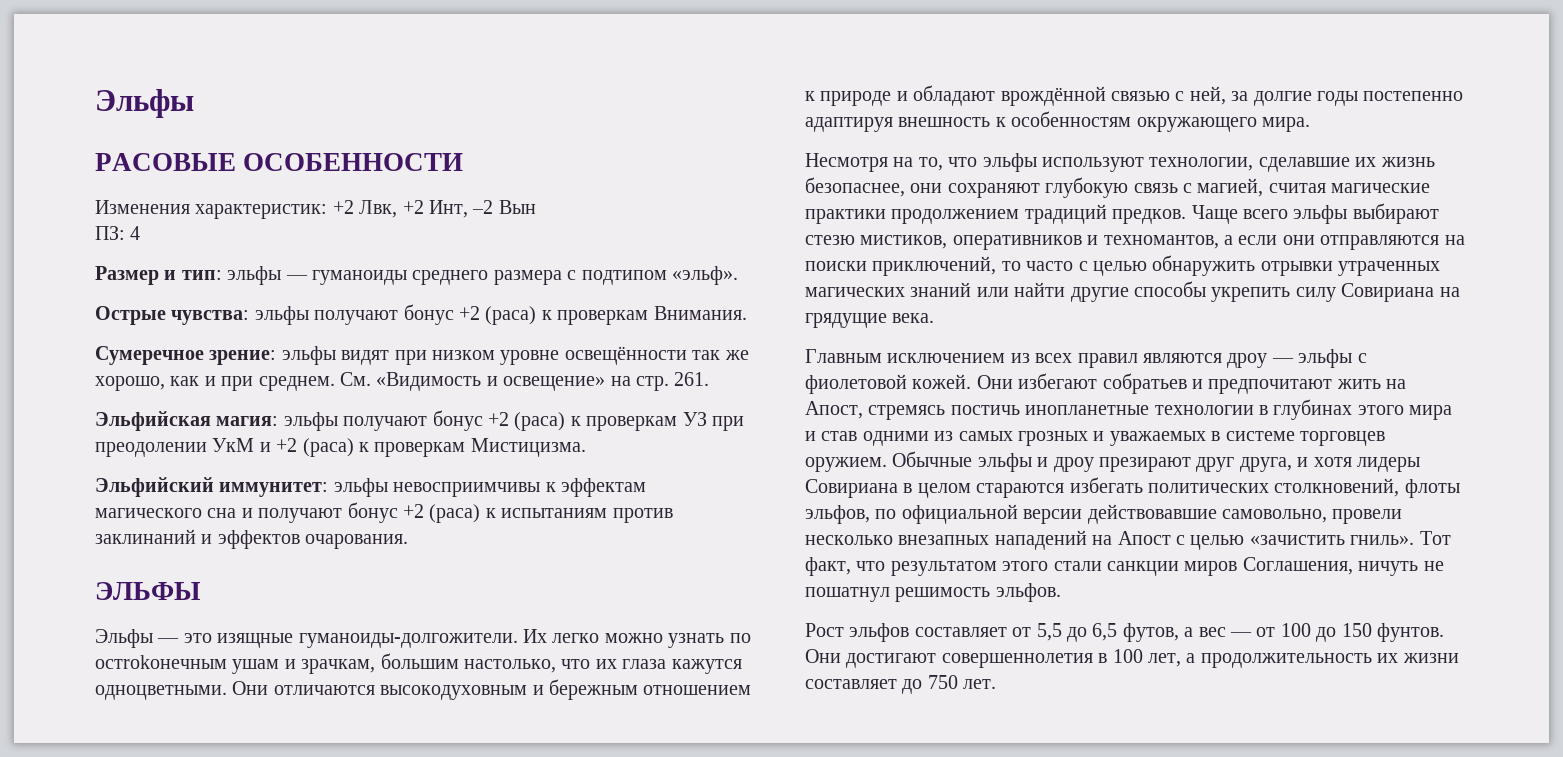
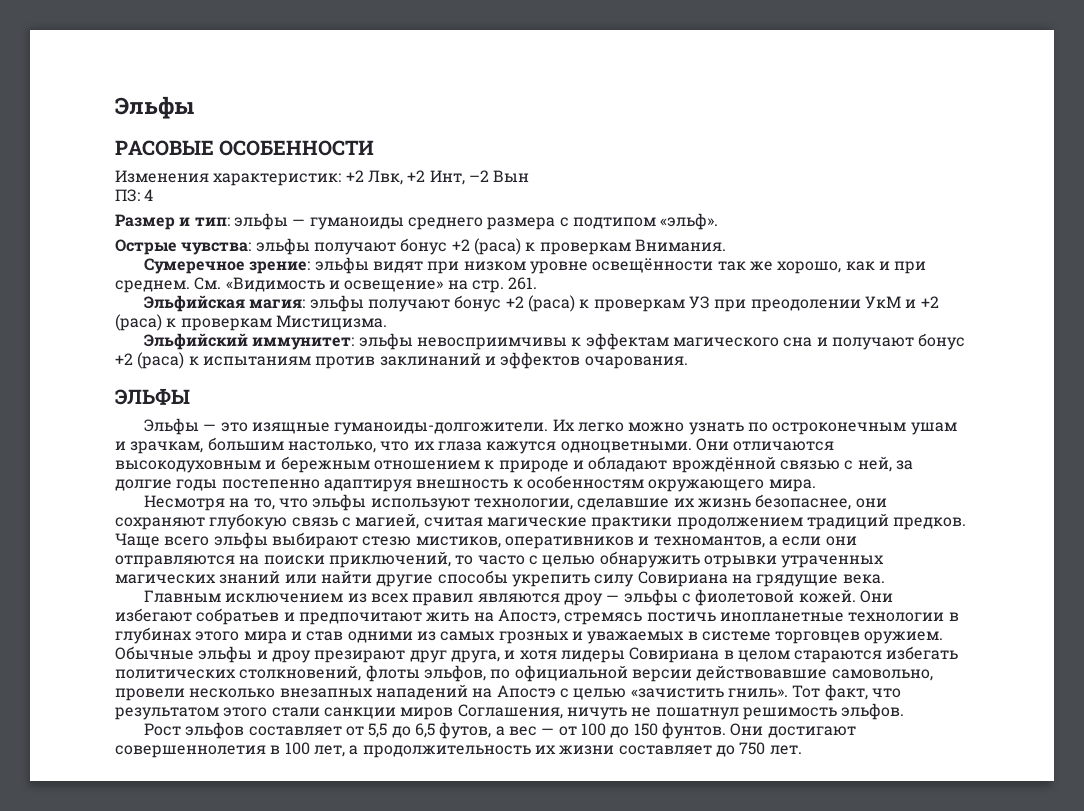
- Их легко можно узнать по остrokонечным ушам и зрачкам, большим настолько, что их глаза кажутся одноцветными.
+ Их легко можно узнать по остроконечным ушам и зрачкам, большим настолько, что их глаза кажутся одноцветными.
- Они избегают собратьев и предпочитают жить на Апост, стремясь постичь инопланетные технологии в глубинах этого мира и став одними из самых грозных и уважаемых в системе торговцев оружием.
+ Они избегают собратьев и предпочитают жить на Апостэ, стремясь постичь инопланетные технологии в глубинах этого мира и став одними из самых грозных и уважаемых в системе торговцев оружием.
- Обычные эльфы и дроу презирают друг друга, и хотя лидеры Совириана в целом стараются избегать политических столкновений, флоты эльфов, по официальной версии действовавшие самовольно, провели несколько внезапных нападений на Апост с целью «зачистить гниль».
+ Обычные эльфы и дроу презирают друг друга, и хотя лидеры Совириана в целом стараются избегать политических столкновений, флоты эльфов, по официальной версии действовавшие самовольно, провели несколько внезапных нападений на Апостэ с целью «зачистить гниль».

